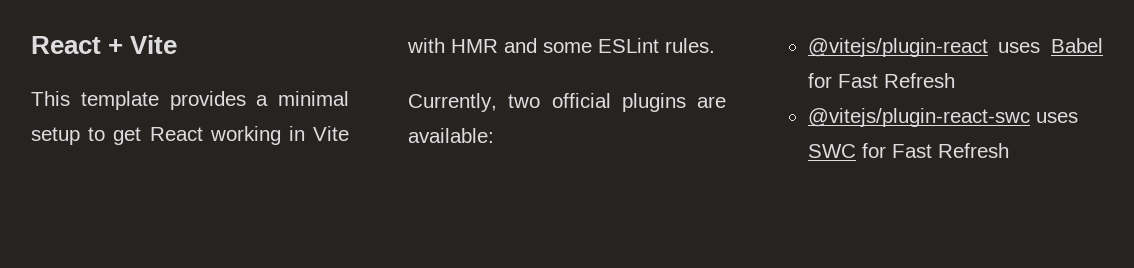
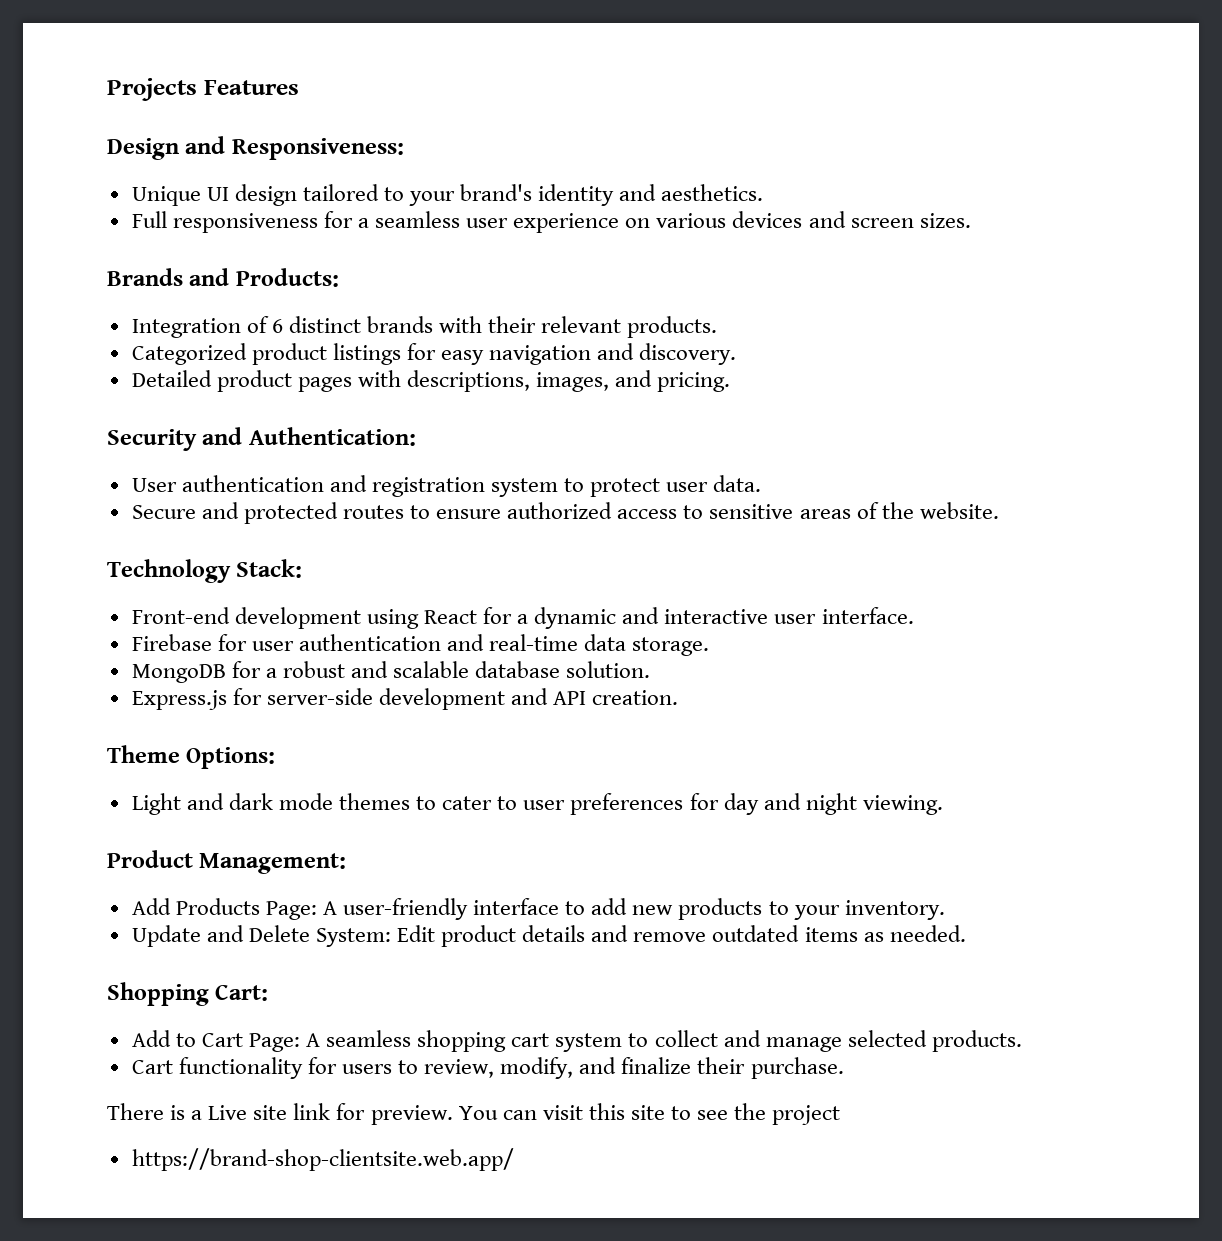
- React + Vite
- This template provides a minimal setup to get React working in Vite with HMR and some ESLint rules.
- Currently, two official plugins are available:
- @vitejs/plugin-react uses Babel for Fast Refresh
- @vitejs/plugin-react-swc uses SWC for Fast Refresh
+ Projects Features
+ Design and Responsiveness:
+ Unique UI design tailored to your brand's identity and aesthetics.
+ Full responsiveness for a seamless user experience on various devices and screen sizes.
+ Brands and Products:
+ Integration of 6 distinct brands with their relevant products.
+ Categorized product listings for easy navigation and discovery.
+ Detailed product pages with descriptions, images, and pricing.
+ Security and Authentication:
+ User authentication and registration system to protect user data.
+ Secure and protected routes to ensure authorized access to sensitive areas of the website.
+ Technology Stack:
+ Front-end development using React for a dynamic and interactive user interface.
+ Firebase for user authentication and real-time data storage.
+ MongoDB for a robust and scalable database solution.
+ Express.js for server-side development and API creation.
+ Theme Options:
+ Light and dark mode themes to cater to user preferences for day and night viewing.
+ Product Management:
+ Add Products Page: A user-friendly interface to add new products to your inventory.
+ Update and Delete System: Edit product details and remove outdated items as needed.
+ Shopping Cart:
+ Add to Cart Page: A seamless shopping cart system to collect and manage selected products.
+ Cart functionality for users to review, modify, and finalize their purchase.
+ There is a Live site link for preview. You can visit this site to see the project
+ https://brand-shop-clientsite.web.app/

